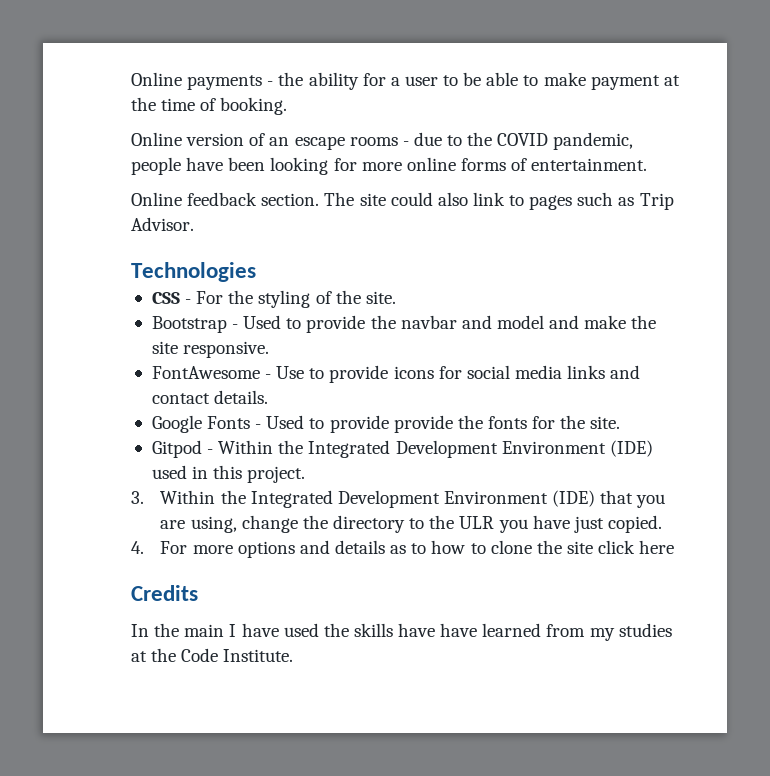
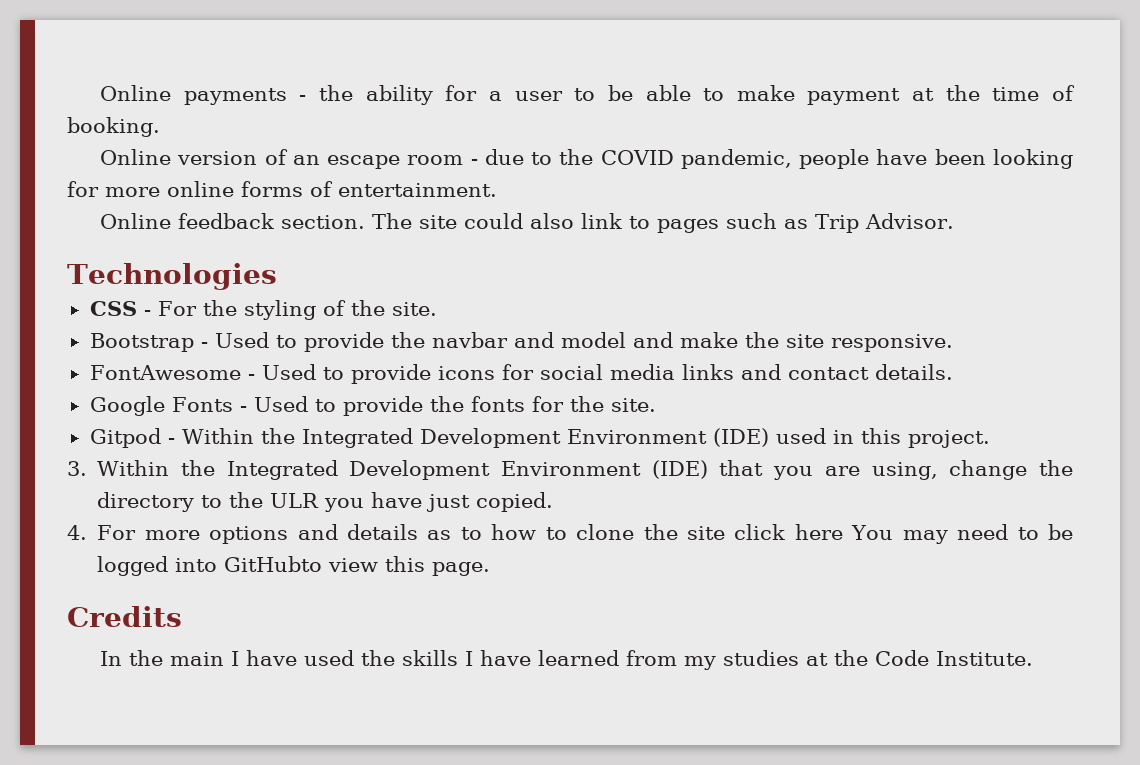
- Online version of an escape rooms - due to the COVID pandemic, people have been looking for more online forms of entertainment.
+ Online version of an escape room - due to the COVID pandemic, people have been looking for more online forms of entertainment.
- FontAwesome - Use to provide icons for social media links and contact details.
+ FontAwesome - Used to provide icons for social media links and contact details.
- Google Fonts - Used to provide provide the fonts for the site.
+ Google Fonts - Used to provide the fonts for the site.
- 4. For more options and details as to how to clone the site click here
+ 4. For more options and details as to how to clone the site click here You may need to be logged into GitHubto view this page.
- In the main I have used the skills have have learned from my studies at the Code Institute.
+ In the main I have used the skills I have learned from my studies at the Code Institute.

